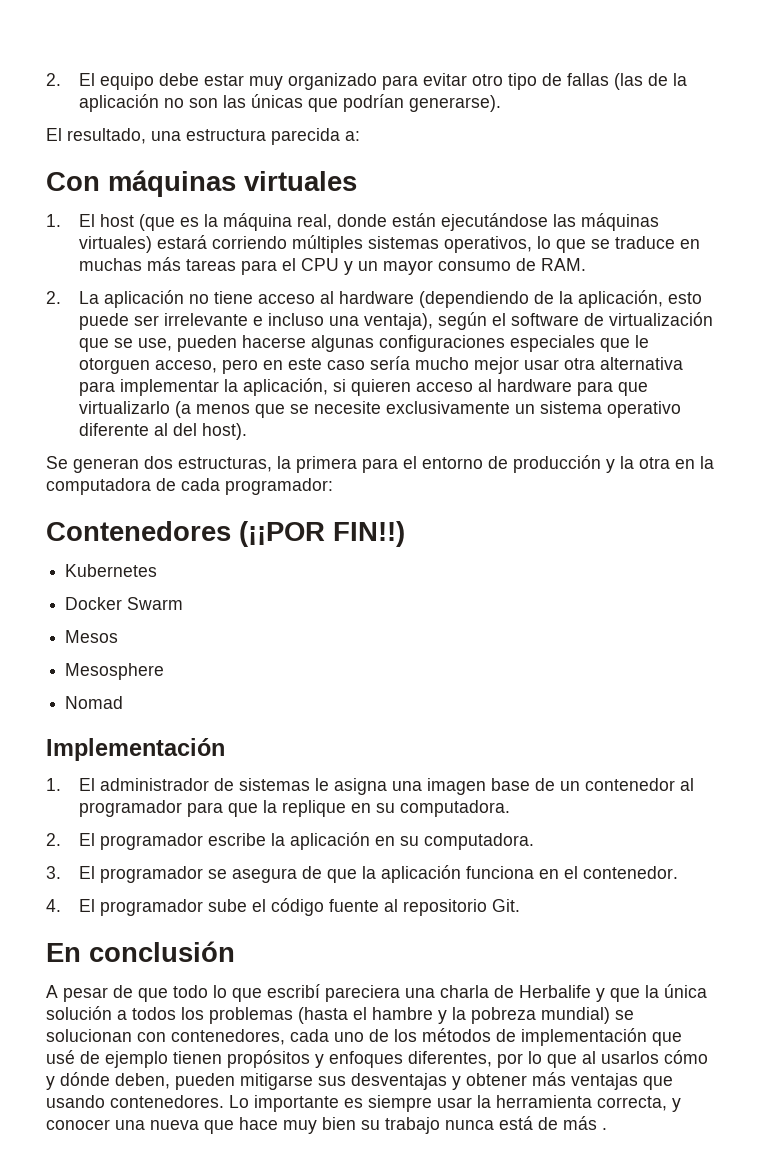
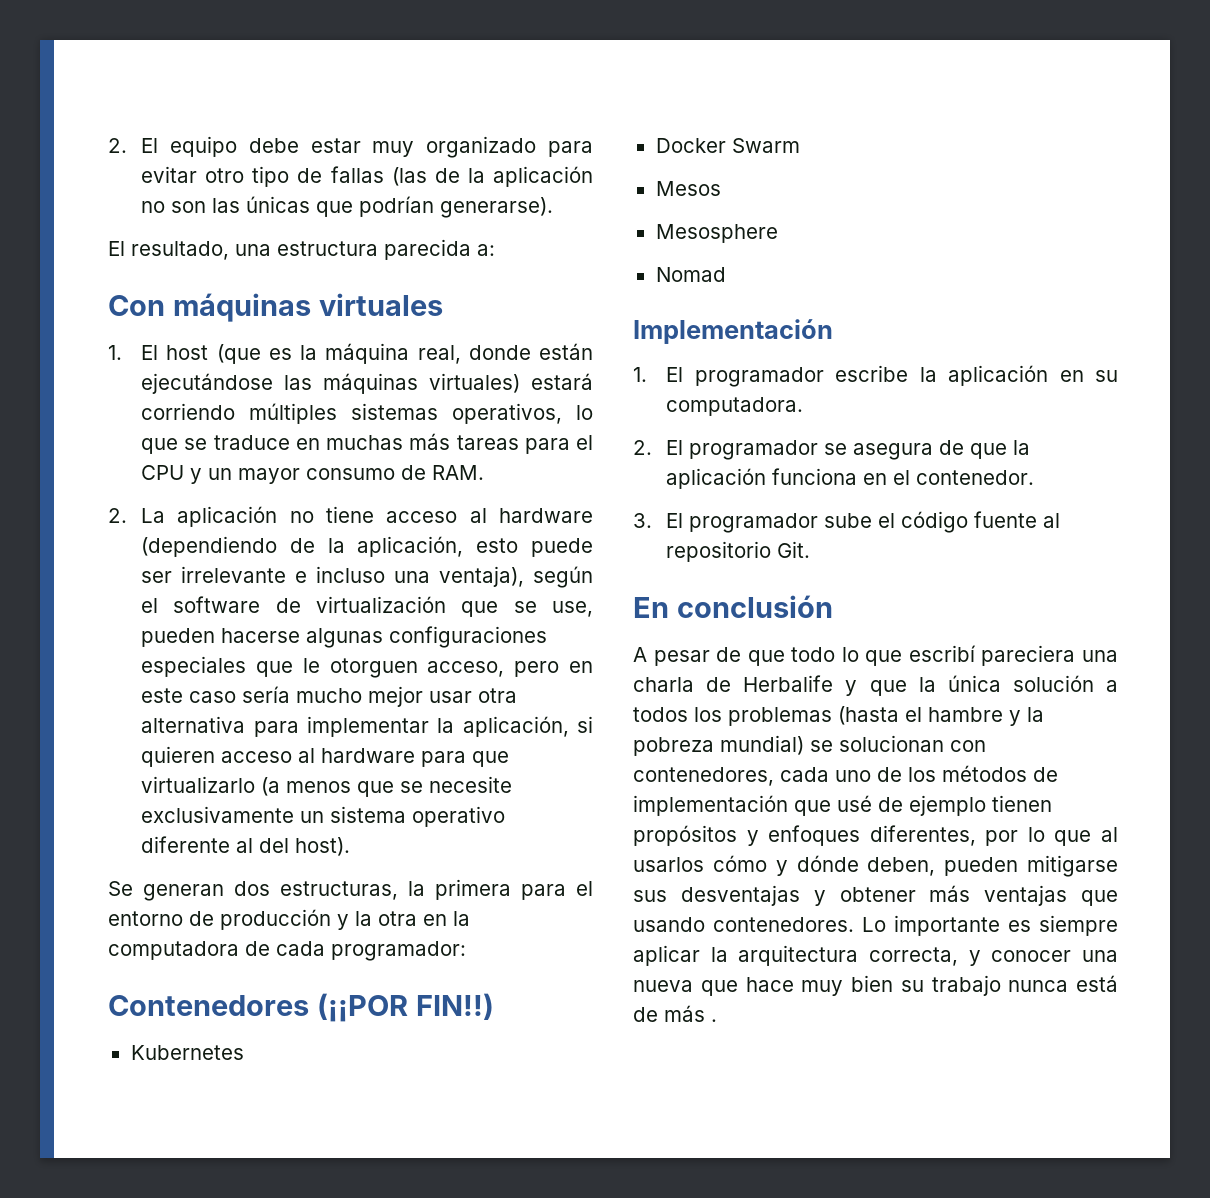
- 1. El administrador de sistemas le asigna una imagen base de un contenedor al programador para que la replique en su computadora.
- 2. El programador escribe la aplicación en su computadora.
+ 1. El programador escribe la aplicación en su computadora.
- 3. El programador se asegura de que la aplicación funciona en el contenedor.
+ 2. El programador se asegura de que la aplicación funciona en el contenedor.
- 4. El programador sube el código fuente al repositorio Git.
+ 3. El programador sube el código fuente al repositorio Git.
- Lo importante es siempre usar la herramienta correcta, y conocer una nueva que hace muy bien su trabajo nunca está de más .
+ Lo importante es siempre aplicar la arquitectura correcta, y conocer una nueva que hace muy bien su trabajo nunca está de más .

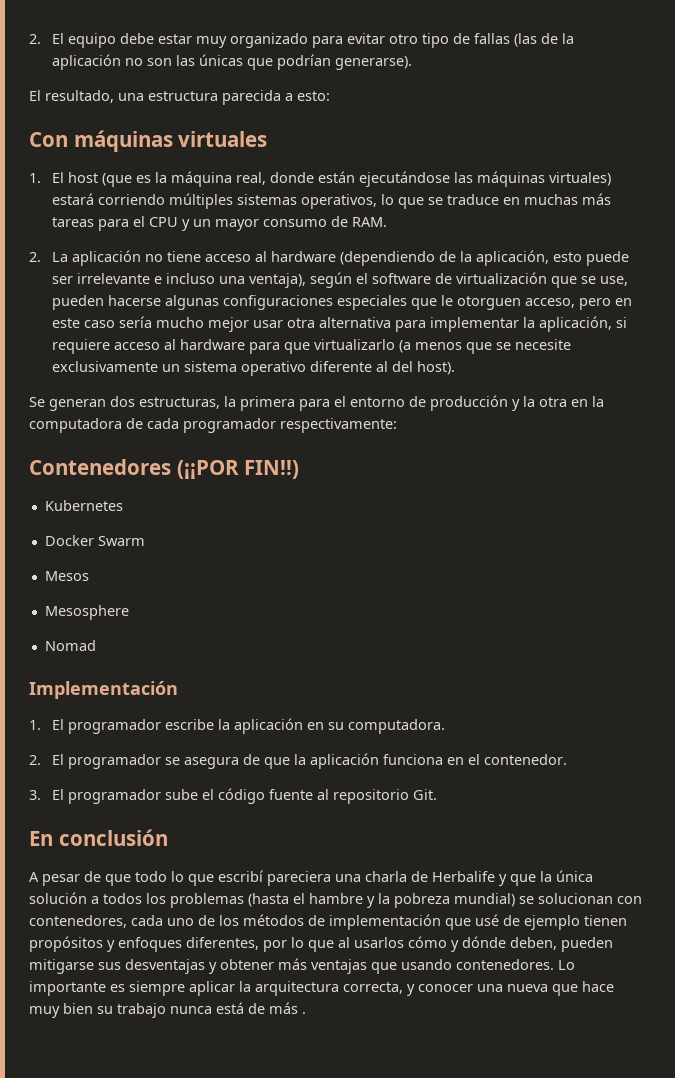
- El resultado, una estructura parecida a:
+ El resultado, una estructura parecida a esto:
- 2. La aplicación no tiene acceso al hardware (dependiendo de la aplicación, esto puede ser irrelevante e incluso una ventaja), según el software de virtualización que se use, pueden hacerse algunas configuraciones especiales que le otorguen acceso, pero en este caso sería mucho mejor usar otra alternativa para implementar la aplicación, si quieren acceso al hardware para que virtualizarlo (a menos que se necesite exclusivamente un sistema operativo diferente al del host).
+ 2. La aplicación no tiene acceso al hardware (dependiendo de la aplicación, esto puede ser irrelevante e incluso una ventaja), según el software de virtualización que se use, pueden hacerse algunas configuraciones especiales que le otorguen acceso, pero en este caso sería mucho mejor usar otra alternativa para implementar la aplicación, si requiere acceso al hardware para que virtualizarlo (a menos que se necesite exclusivamente un sistema operativo diferente al del host).
- Se generan dos estructuras, la primera para el entorno de producción y la otra en la computadora de cada programador:
+ Se generan dos estructuras, la primera para el entorno de producción y la otra en la computadora de cada programador respectivamente:

